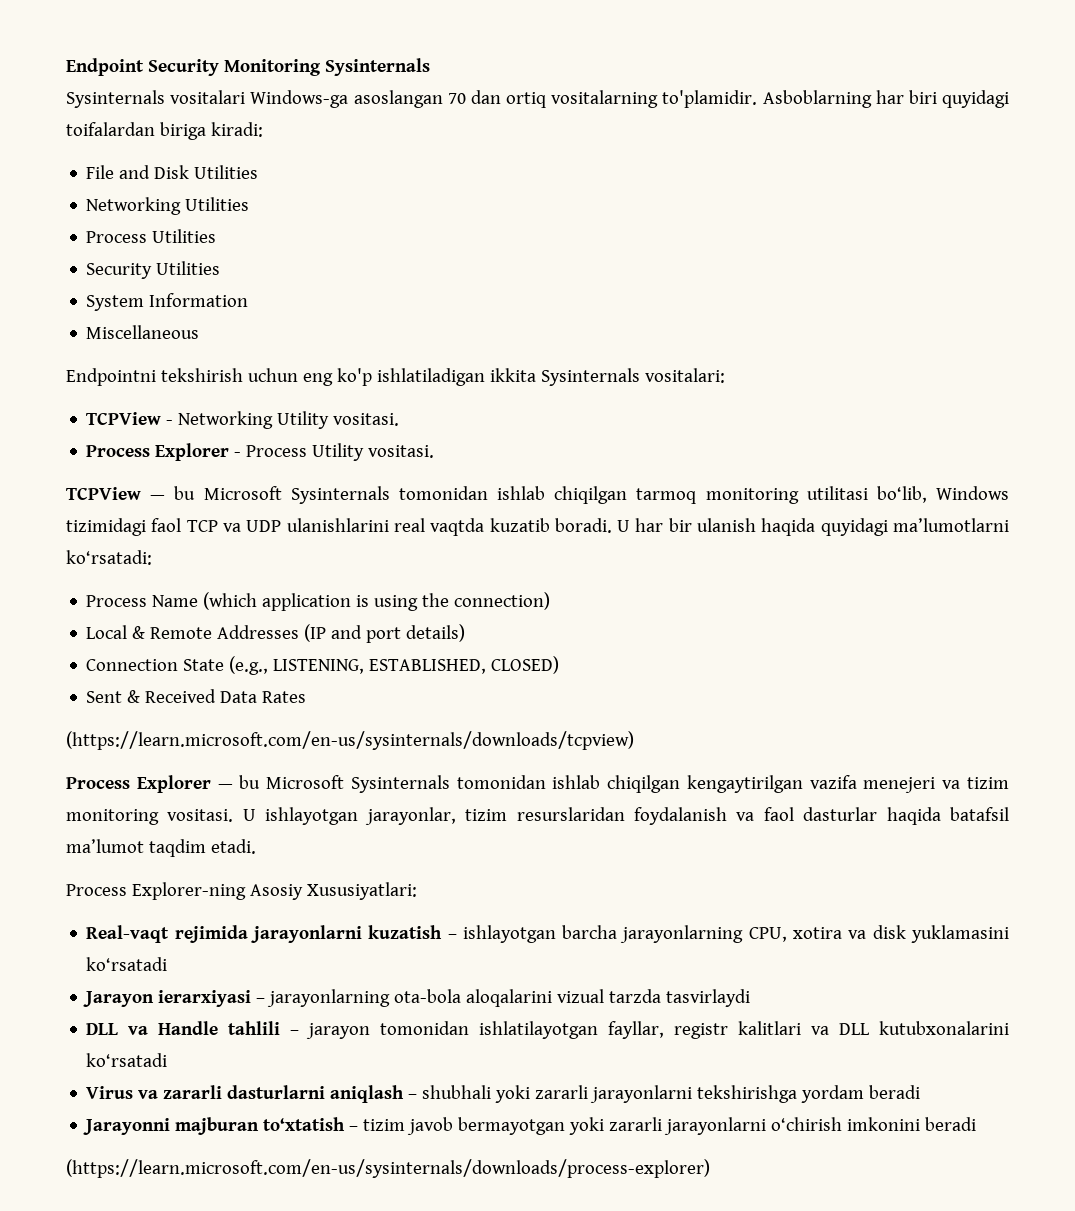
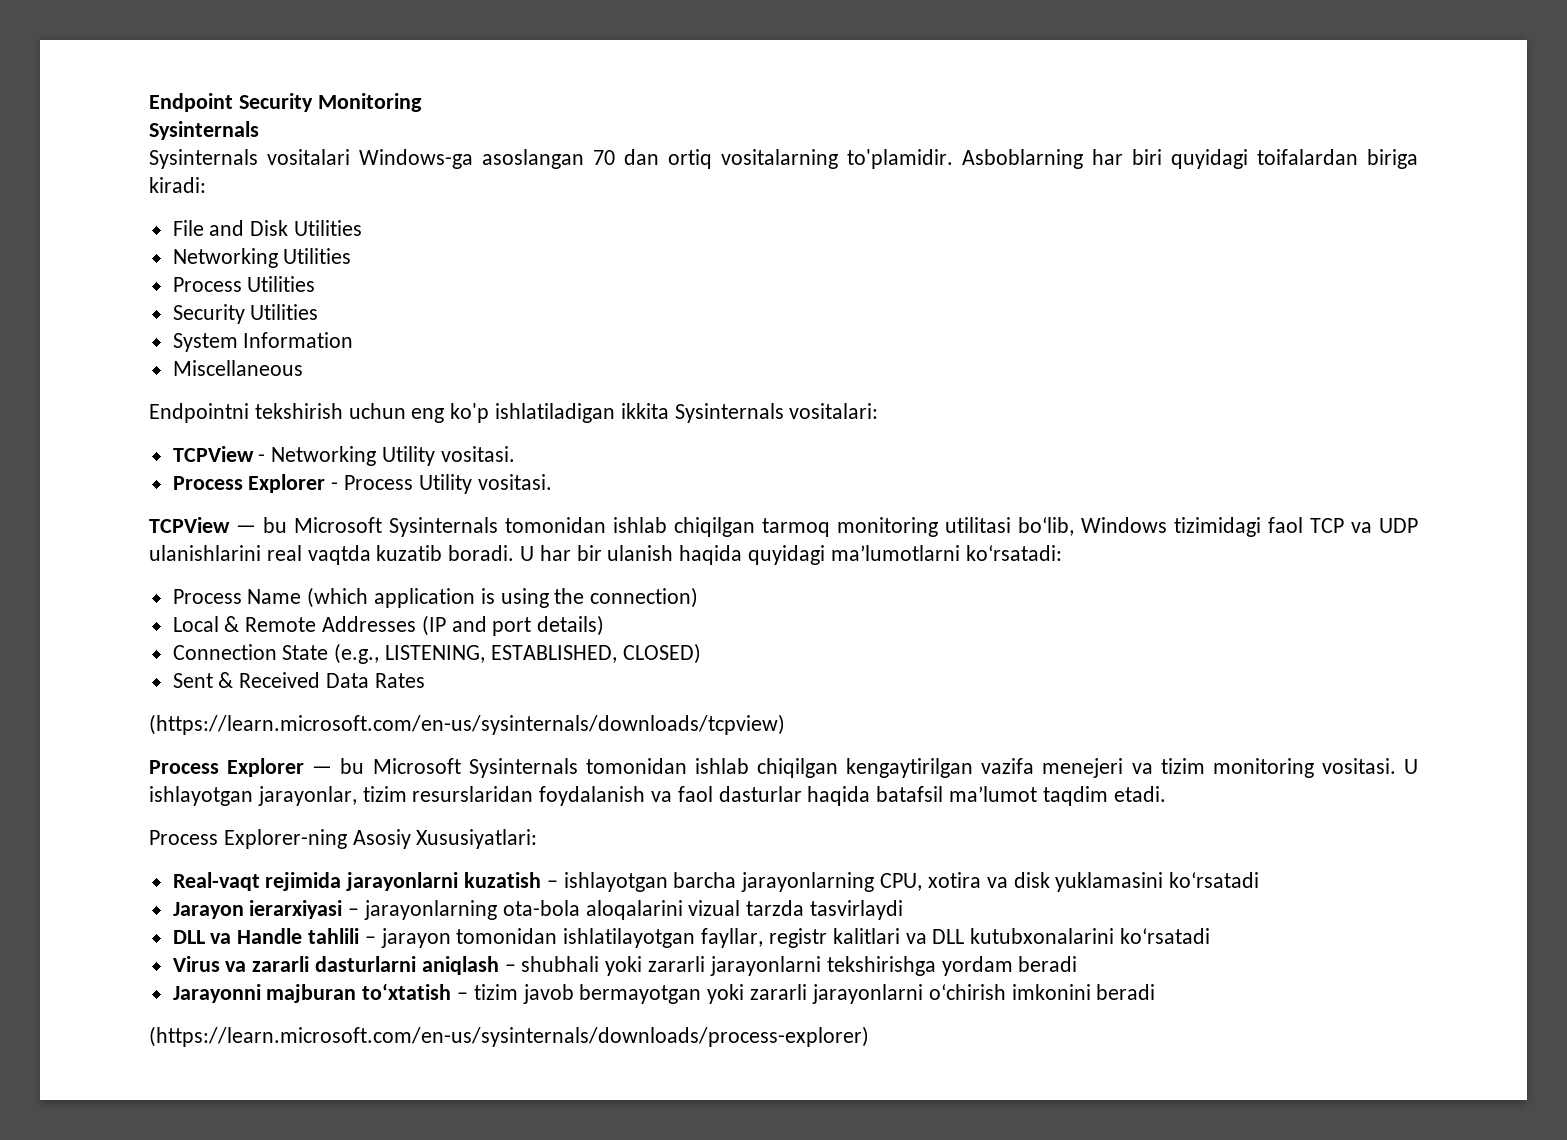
- Endpoint Security Monitoring Sysinternals
+ Endpoint Security Monitoring
+ Sysinternals

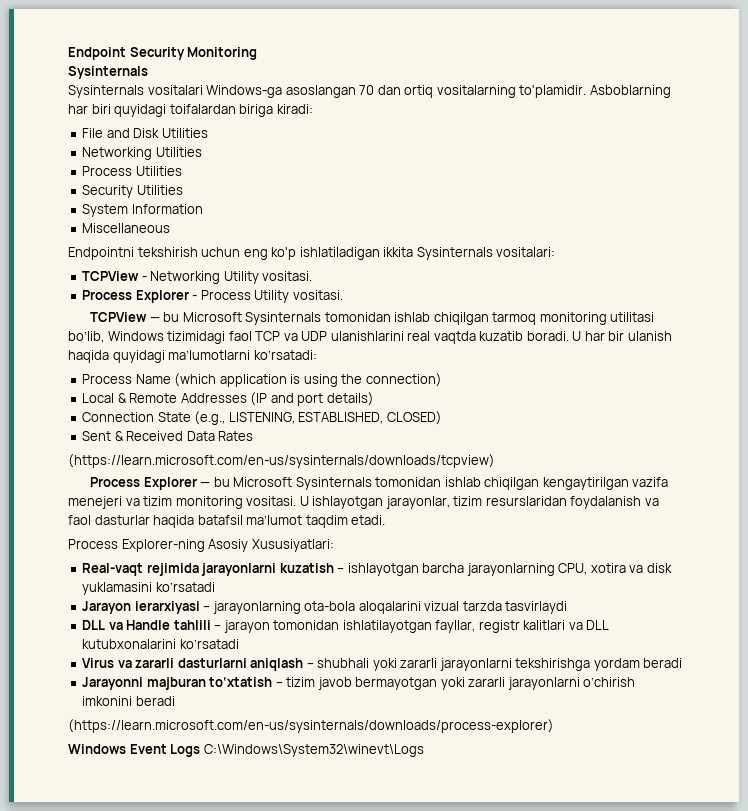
+ Windows Event Logs C:\Windows\System32\winevt\Logs

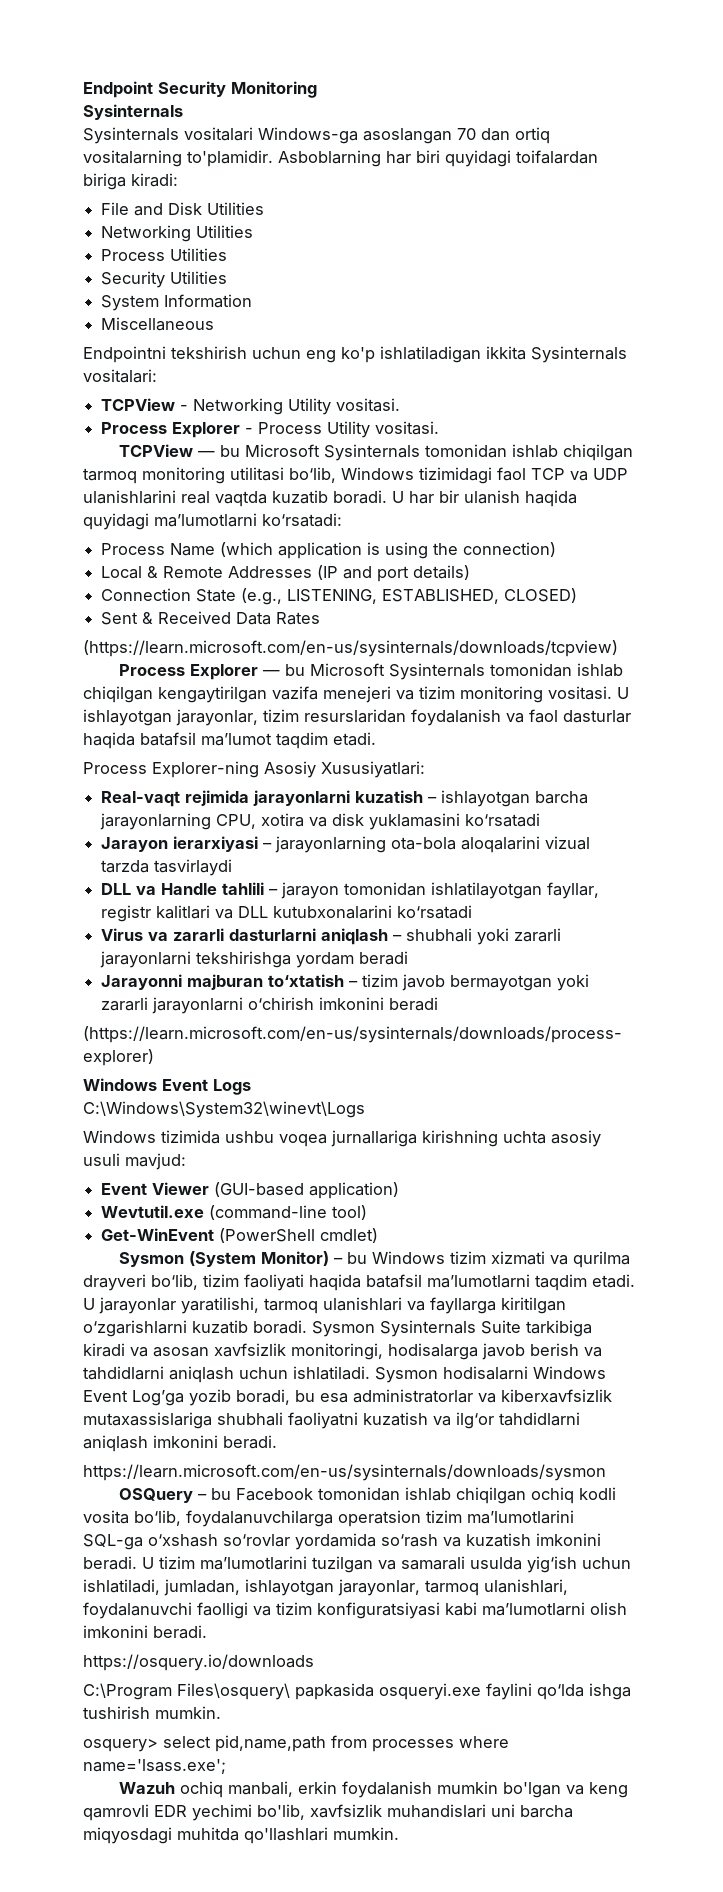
- Windows Event Logs C:\Windows\System32\winevt\Logs
+ Windows Event Logs
+ C:\Windows\System32\winevt\Logs
+ Windows tizimida ushbu voqea jurnallariga kirishning uchta asosiy usuli mavjud:
+ Event Viewer (GUI-based application)
+ Wevtutil.exe (command-line tool)
+ Get-WinEvent (PowerShell cmdlet)
+ Sysmon (System Monitor) – bu Windows tizim xizmati va qurilma drayveri bo‘lib, tizim faoliyati haqida batafsil ma’lumotlarni taqdim etadi. U jarayonlar yaratilishi, tarmoq ulanishlari va fayllarga kiritilgan o‘zgarishlarni kuzatib boradi. Sysmon Sysinternals Suite tarkibiga kiradi va asosan xavfsizlik monitoringi, hodisalarga javob berish va tahdidlarni aniqlash uchun ishlatiladi. Sysmon hodisalarni Windows Event Log’ga yozib boradi, bu esa administratorlar va kiberxavfsizlik mutaxassislariga shubhali faoliyatni kuzatish va ilg‘or tahdidlarni aniqlash imkonini beradi.
+ https://learn.microsoft.com/en-us/sysinternals/downloads/sysmon
+ OSQuery – bu Facebook tomonidan ishlab chiqilgan ochiq kodli vosita bo‘lib, foydalanuvchilarga operatsion tizim ma’lumotlarini SQL-ga o‘xshash so‘rovlar yordamida so‘rash va kuzatish imkonini beradi. U tizim ma’lumotlarini tuzilgan va samarali usulda yig‘ish uchun ishlatiladi, jumladan, ishlayotgan jarayonlar, tarmoq ulanishlari, foydalanuvchi faolligi va tizim konfiguratsiyasi kabi ma’lumotlarni olish imkonini beradi.
+ https://osquery.io/downloads
+ C:\Program Files\osquery\ papkasida osqueryi.exe faylini qo‘lda ishga tushirish mumkin.
+ osquery> select pid,name,path from processes where name='lsass.exe';
+ Wazuh ochiq manbali, erkin foydalanish mumkin bo'lgan va keng qamrovli EDR yechimi bo'lib, xavfsizlik muhandislari uni barcha miqyosdagi muhitda qo'llashlari mumkin.

